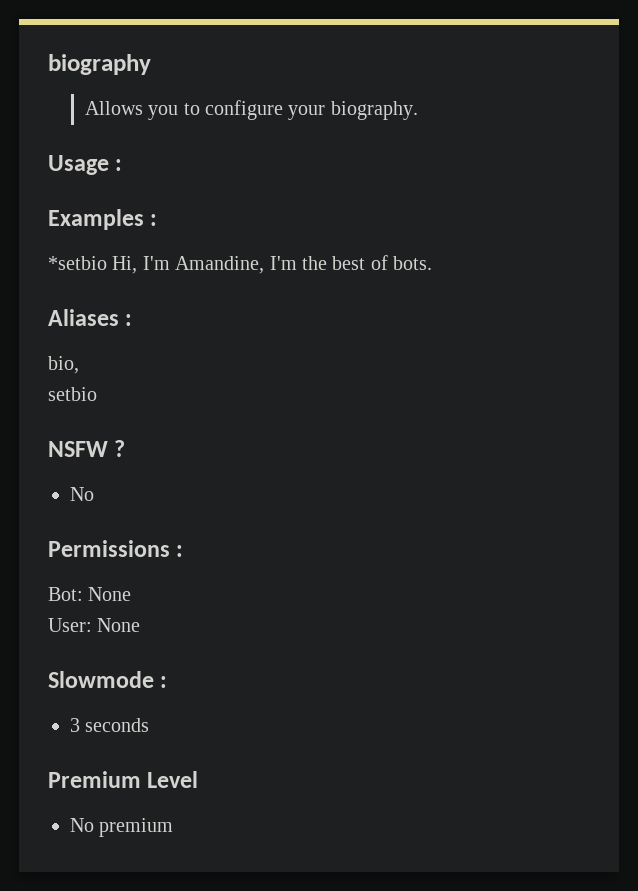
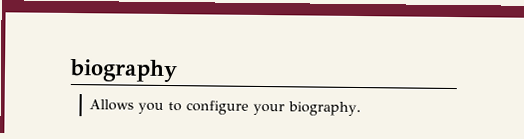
- Usage :
- Examples :
- *setbio Hi, I'm Amandine, I'm the best of bots.
- Aliases :
- bio,
- setbio
- NSFW ?
- No
- Permissions :
- Bot: None
- User: None
- Slowmode :
- 3 seconds
- Premium Level
- No premium

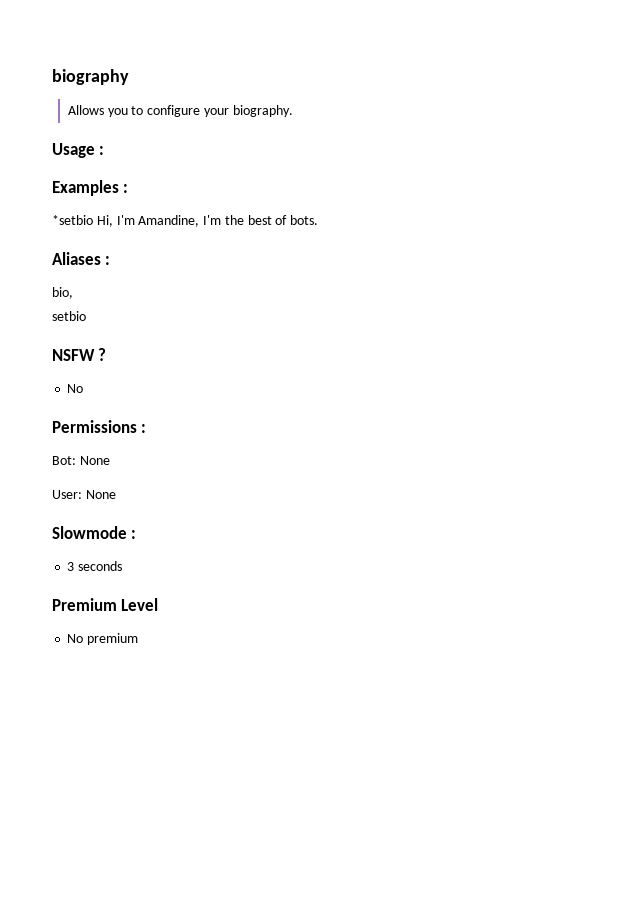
+ Usage :
+ Examples :
+ *setbio Hi, I'm Amandine, I'm the best of bots.
+ Aliases :
+ bio,
+ setbio
+ NSFW ?
+ No
+ Permissions :
+ Bot: None
+ User: None
+ Slowmode :
+ 3 seconds
+ Premium Level
+ No premium

